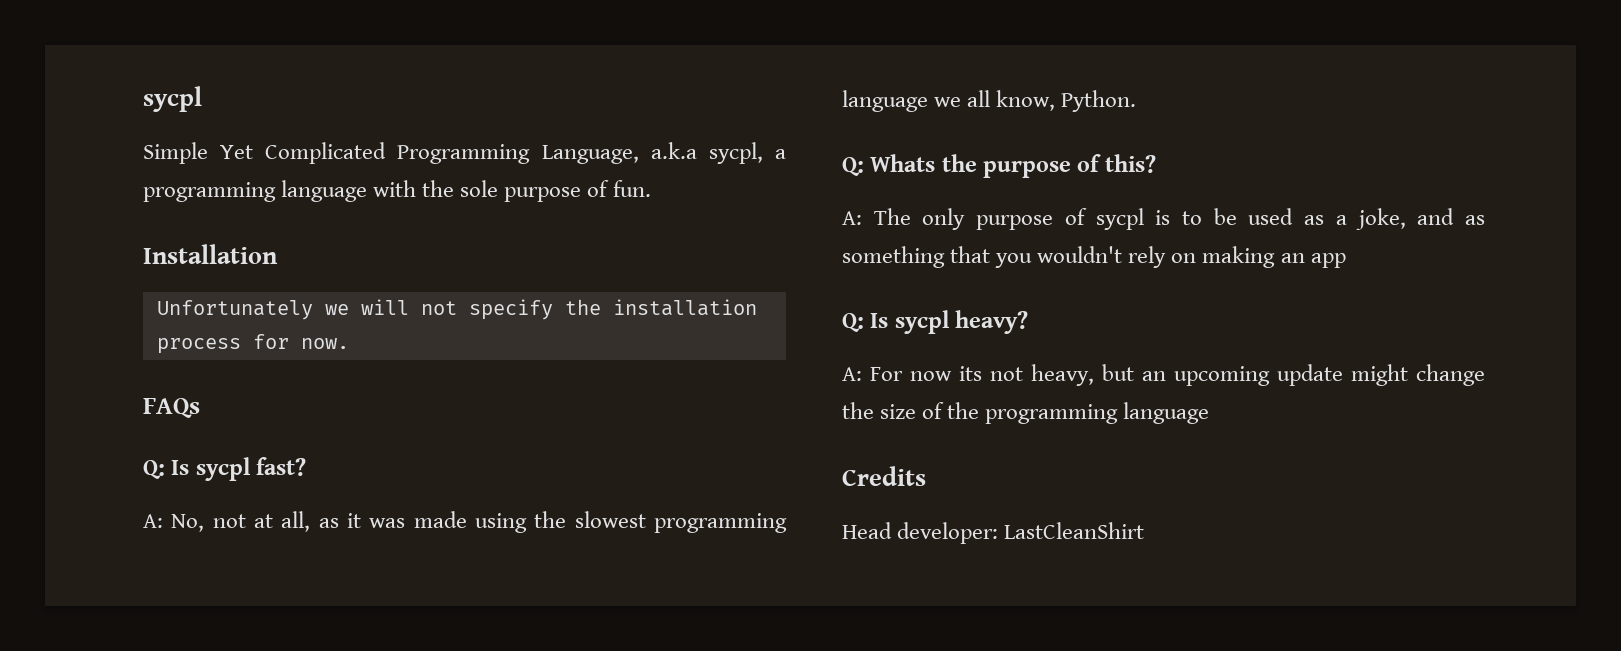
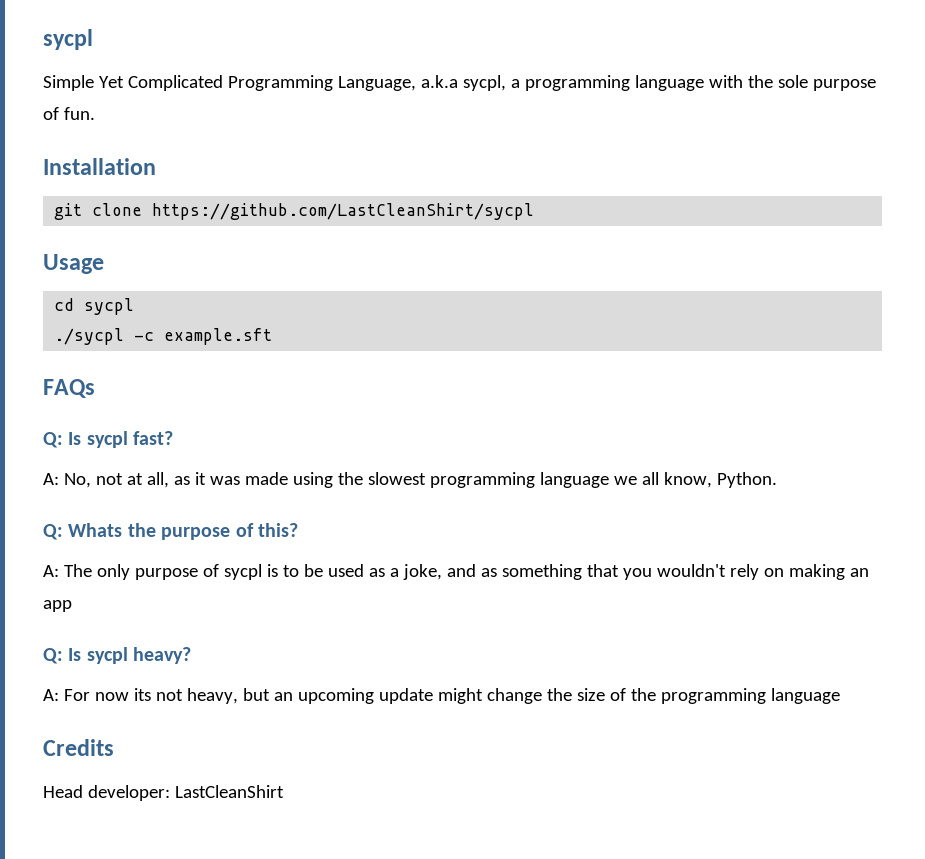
- Unfortunately we will not specify the installation process for now.
+ git clone https://github.com/LastCleanShirt/sycpl
+ Usage
+ cd sycpl
+ ./sycpl -c example.sft

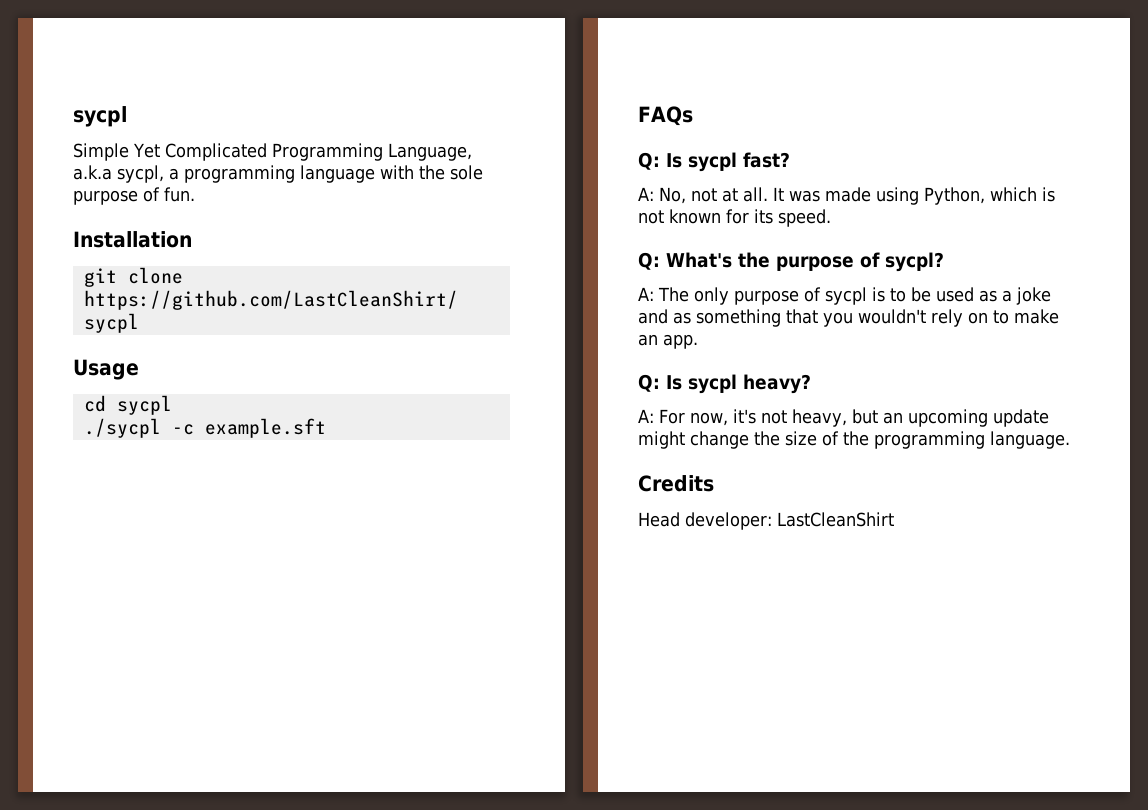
- A: No, not at all, as it was made using the slowest programming language we all know, Python.
- Q: Whats the purpose of this?
+ A: No, not at all. It was made using Python, which is not known for its speed.
+ Q: What's the purpose of sycpl?
- A: The only purpose of sycpl is to be used as a joke, and as something that you wouldn't rely on making an app
+ A: The only purpose of sycpl is to be used as a joke and as something that you wouldn't rely on to make an app.
- A: For now its not heavy, but an upcoming update might change the size of the programming language
+ A: For now, it's not heavy, but an upcoming update might change the size of the programming language.

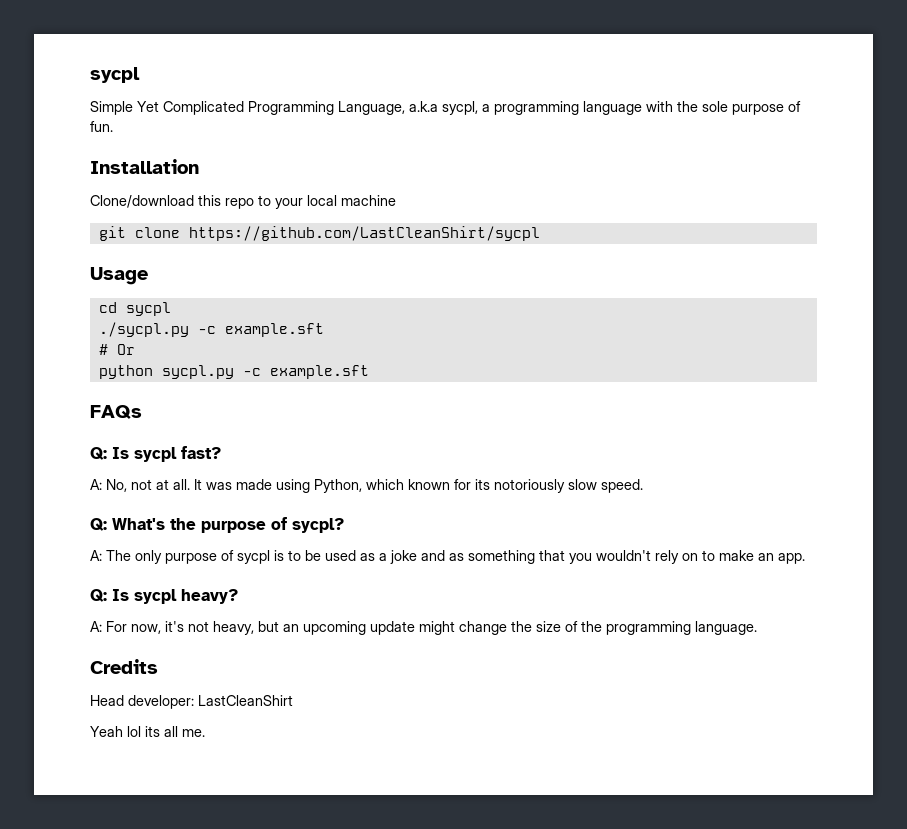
+ Clone/download this repo to your local machine
- ./sycpl -c example.sft
+ ./sycpl.py -c example.sft
+ # Or
+ python sycpl.py -c example.sft
- It was made using Python, which is not known for its speed.
+ It was made using Python, which known for its notoriously slow speed.
+ Yeah lol its all me.

